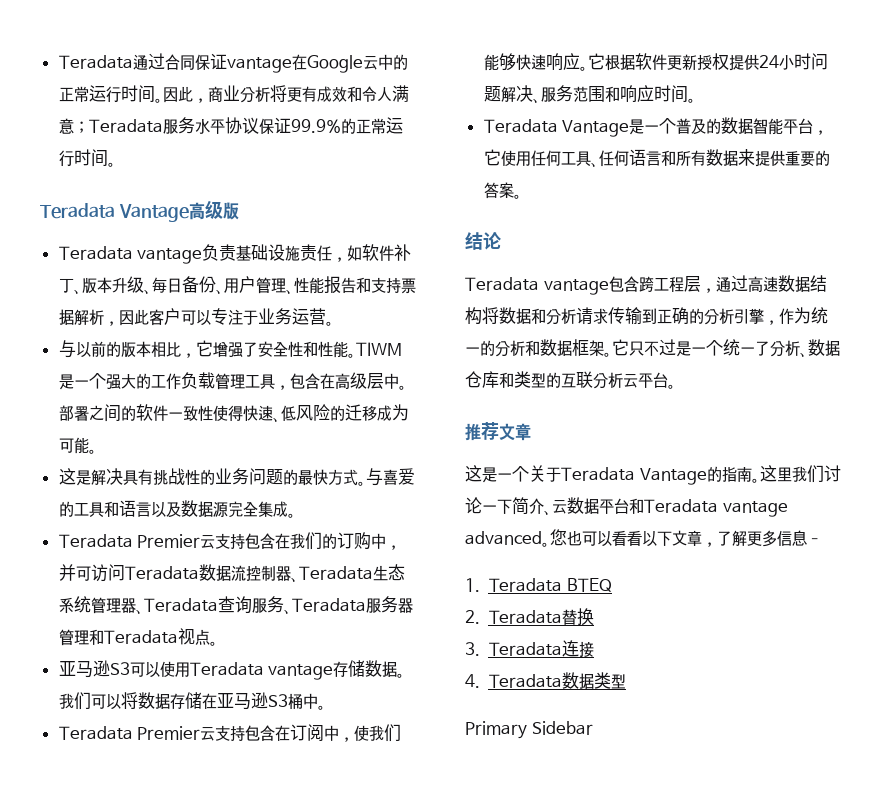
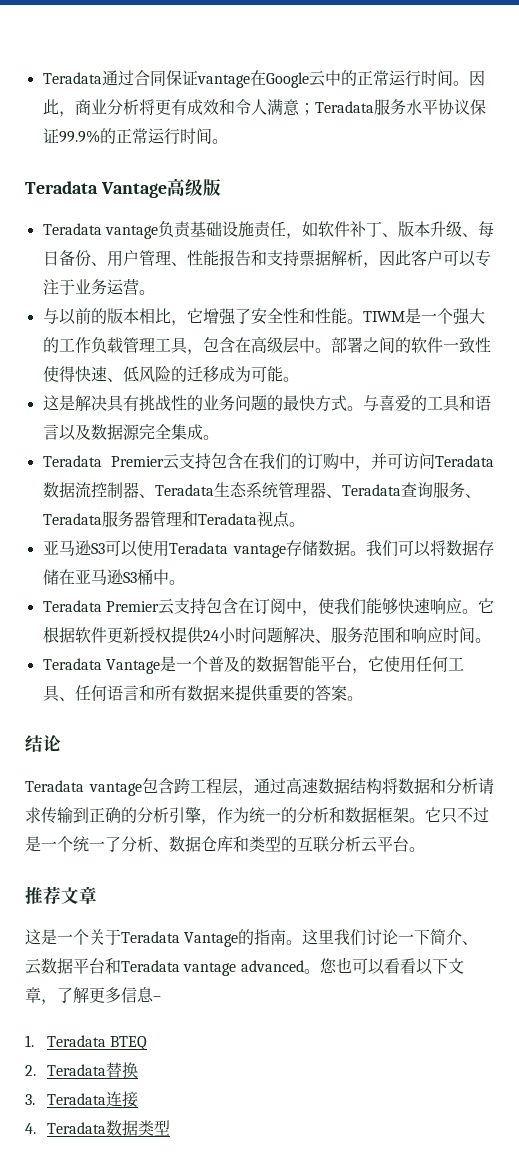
- Primary Sidebar

